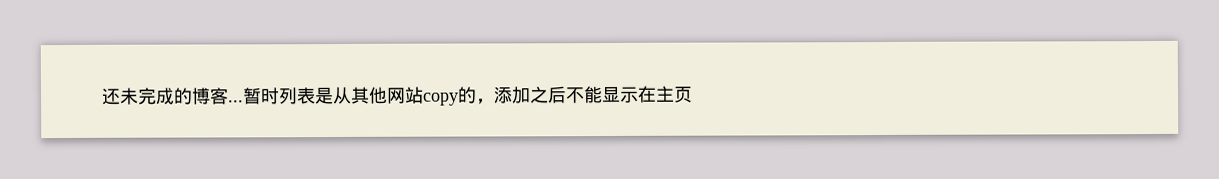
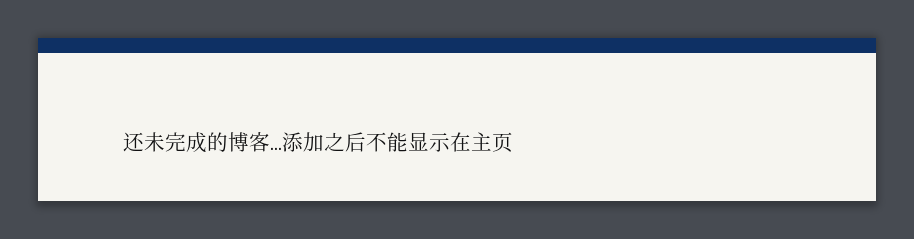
- 暂时列表是从其他网站copy的，添加之后不能显示在主页
+ 添加之后不能显示在主页

